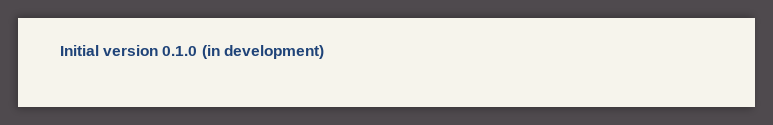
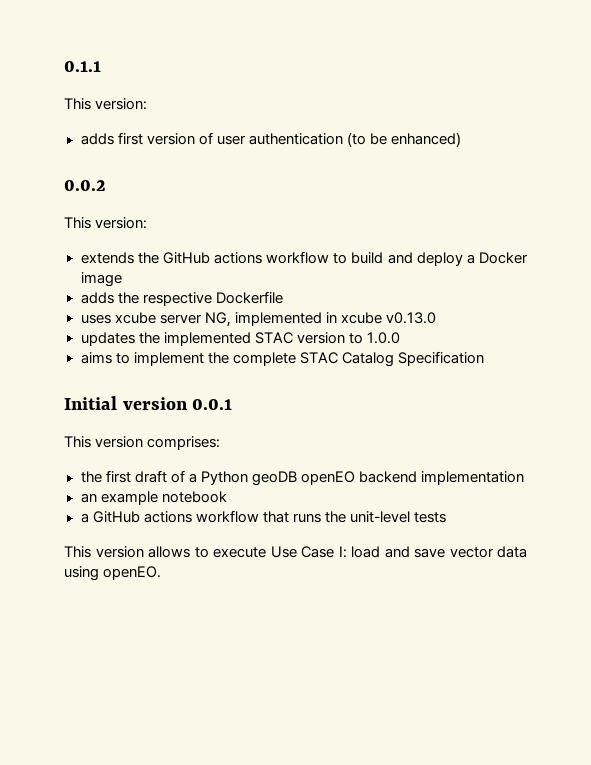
- Initial version 0.1.0 (in development)
+ 0.1.1
+ This version:
+ adds first version of user authentication (to be enhanced)
+ 0.0.2
+ This version:
+ extends the GitHub actions workflow to build and deploy a Docker image
+ adds the respective Dockerfile
+ uses xcube server NG, implemented in xcube v0.13.0
+ updates the implemented STAC version to 1.0.0
+ aims to implement the complete STAC Catalog Specification
+ Initial version 0.0.1
+ This version comprises:
+ the first draft of a Python geoDB openEO backend implementation
+ an example notebook
+ a GitHub actions workflow that runs the unit-level tests
+ This version allows to execute Use Case I: load and save vector data using openEO.

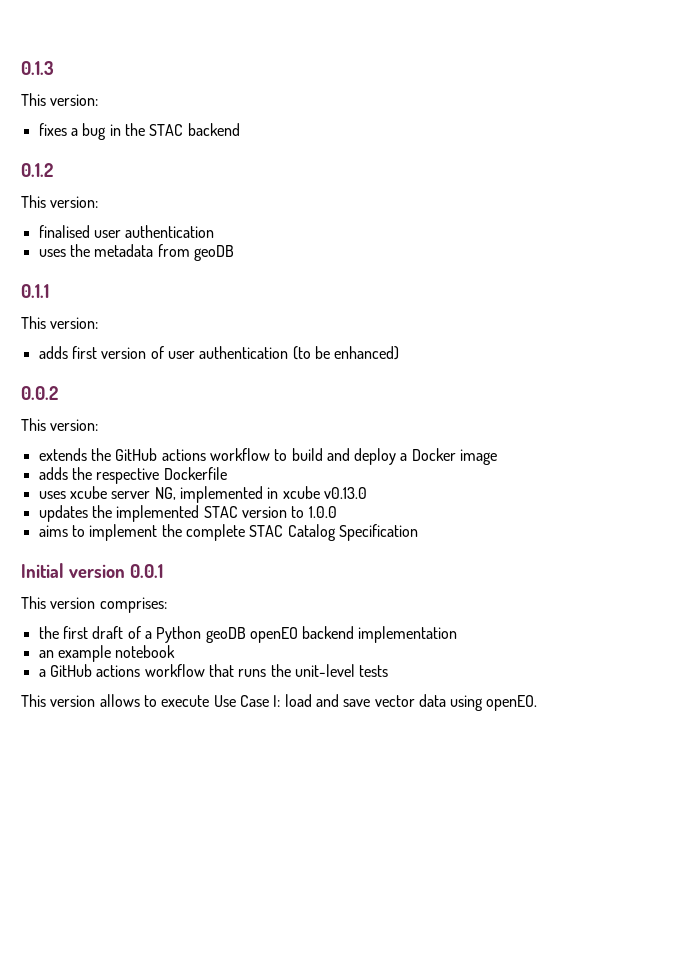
+ 0.1.3
+ This version:
+ fixes a bug in the STAC backend
+ 0.1.2
+ This version:
+ finalised user authentication
+ uses the metadata from geoDB

